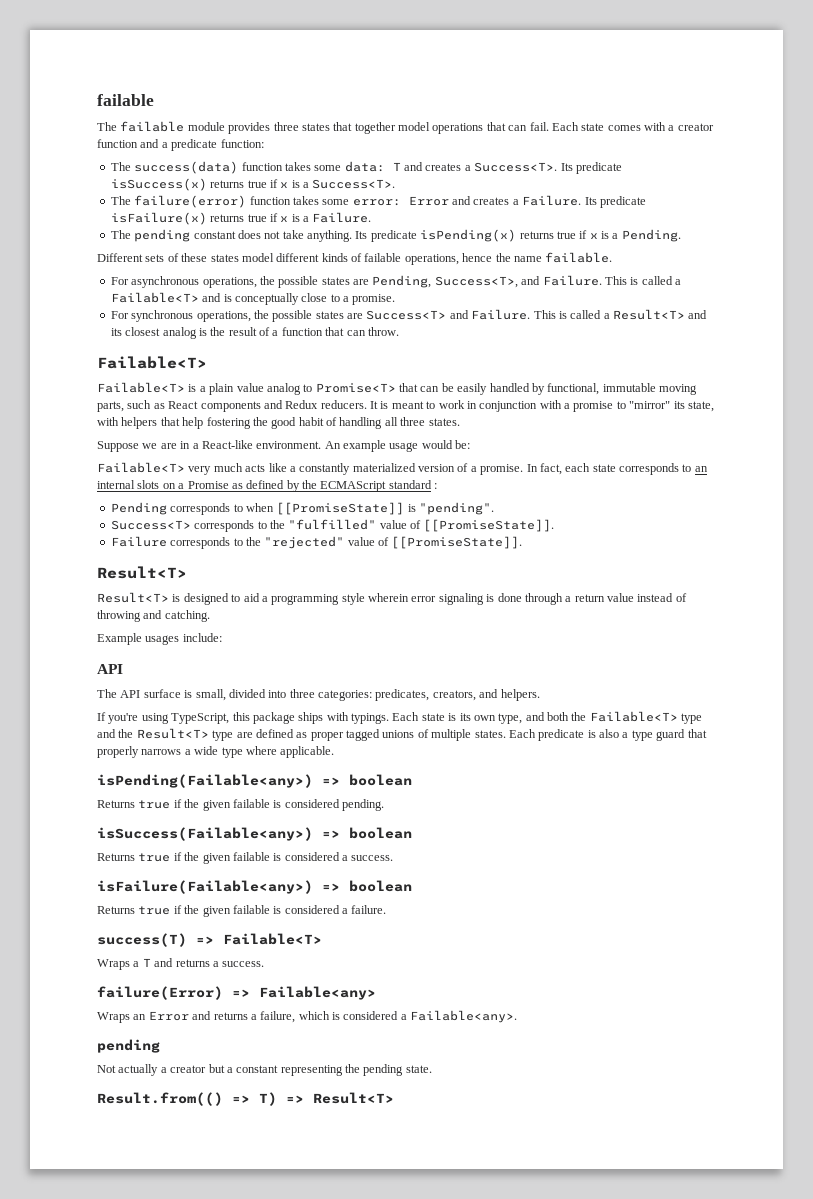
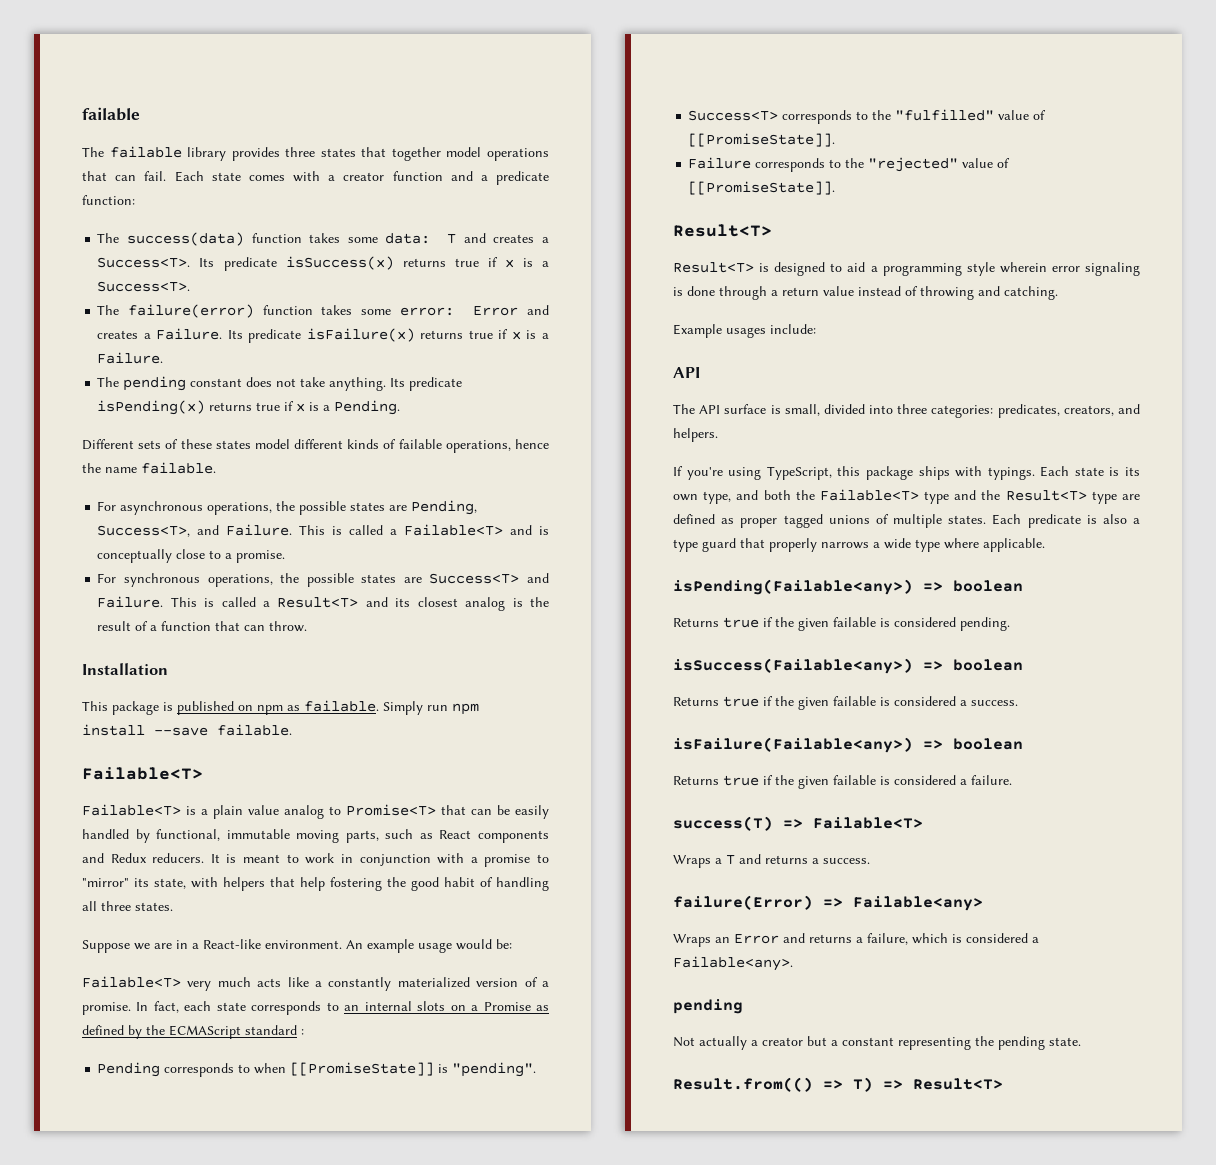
- The failable module provides three states that together model operations that can fail.
+ The failable library provides three states that together model operations that can fail.
+ Installation
+ This package is published on npm as failable. Simply run npm install --save failable.

